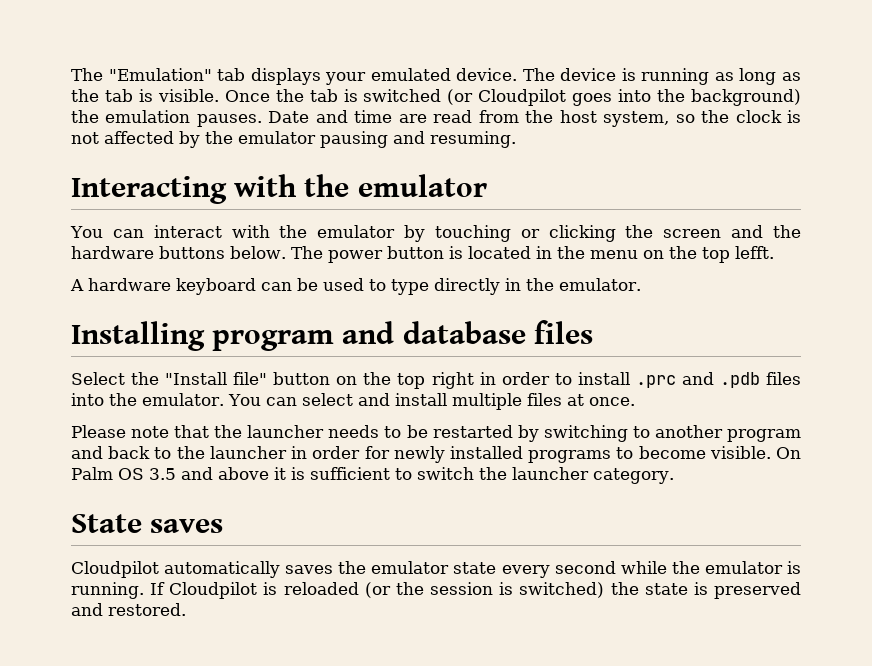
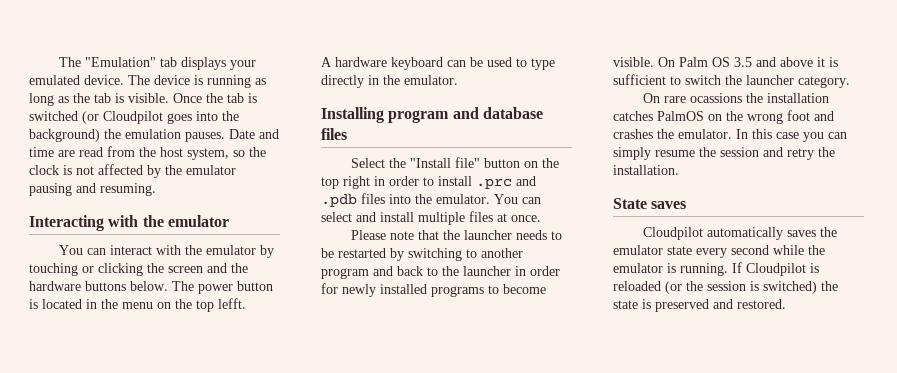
+ On rare ocassions the installation catches PalmOS on the wrong foot and crashes the emulator. In this case you can simply resume the session and retry the installation.

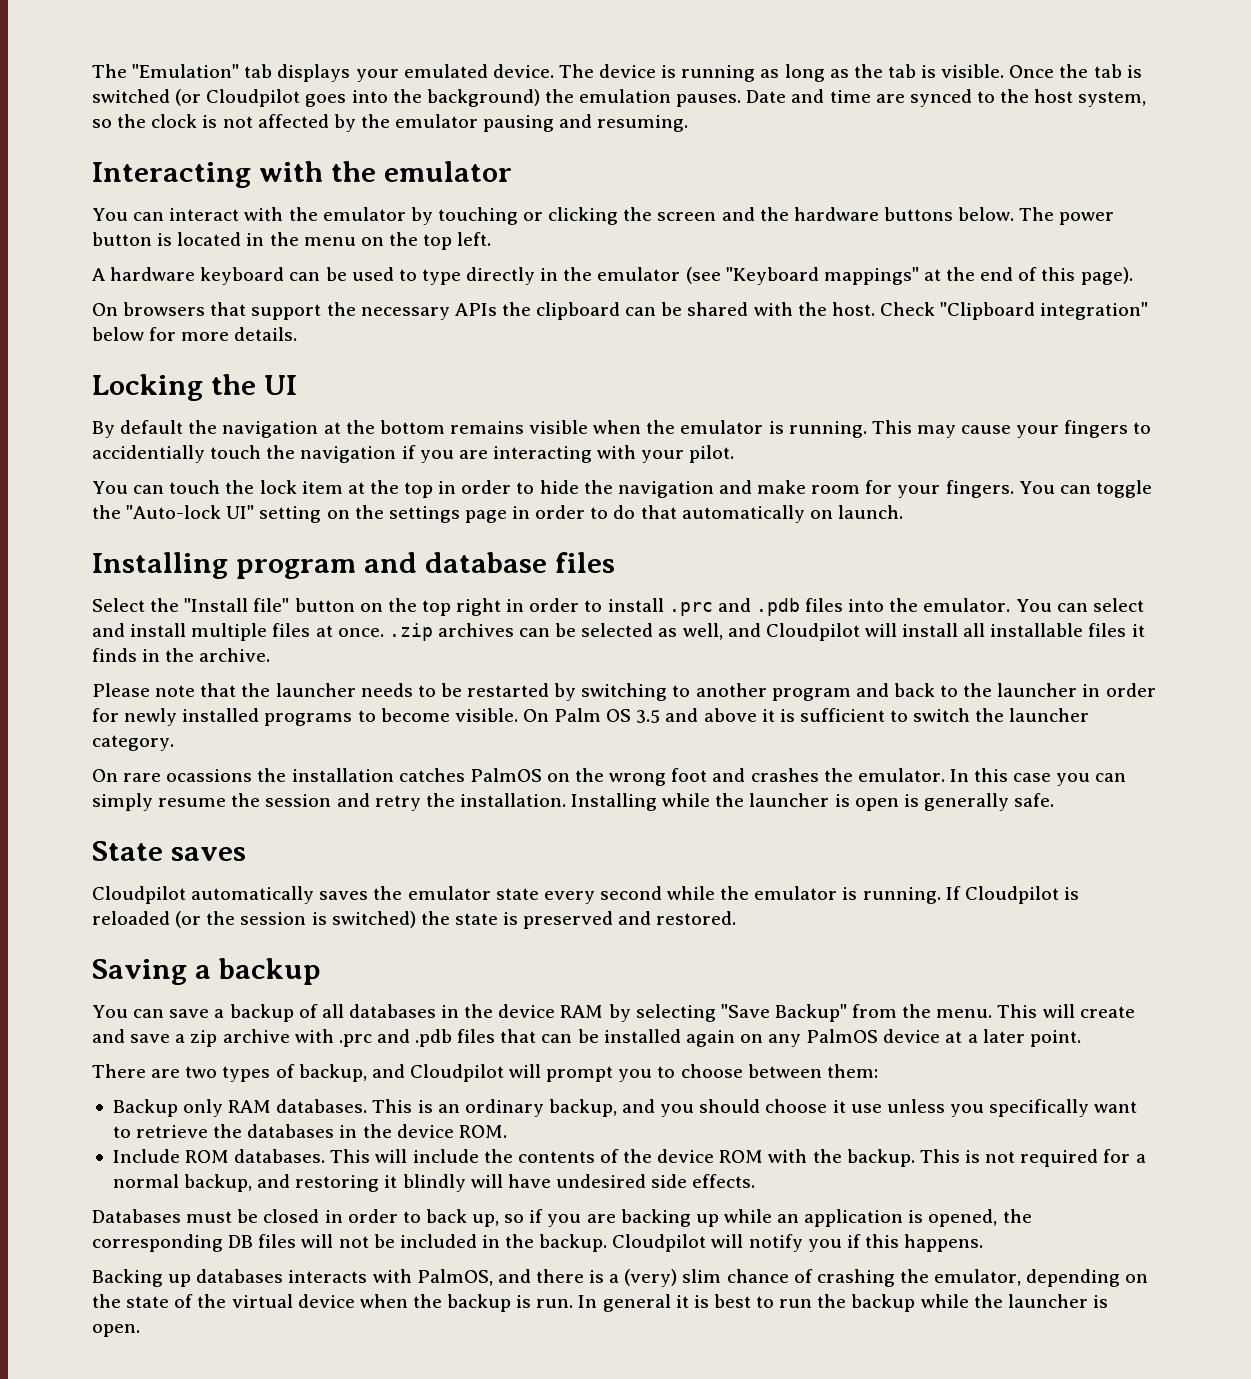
- Date and time are read from the host system, so the clock is not affected by the emulator pausing and resuming.
+ Date and time are synced to the host system, so the clock is not affected by the emulator pausing and resuming.
- The power button is located in the menu on the top lefft.
+ The power button is located in the menu on the top left.
- A hardware keyboard can be used to type directly in the emulator.
+ A hardware keyboard can be used to type directly in the emulator (see "Keyboard mappings" at the end of this page).
+ On browsers that support the necessary APIs the clipboard can be shared with the host. Check "Clipboard integration" below for more details.
+ Locking the UI
+ By default the navigation at the bottom remains visible when the emulator is running. This may cause your fingers to accidentially touch the navigation if you are interacting with your pilot.
+ You can touch the lock item at the top in order to hide the navigation and make room for your fingers. You can toggle the "Auto-lock UI" setting on the settings page in order to do that automatically on launch.
- You can select and install multiple files at once.
+ You can select and install multiple files at once. .zip archives can be selected as well, and Cloudpilot will install all installable files it finds in the archive.
+ Installing while the launcher is open is generally safe.
+ Saving a backup
+ You can save a backup of all databases in the device RAM by selecting "Save Backup" from the menu. This will create and save a zip archive with .prc and .pdb files that can be installed again on any PalmOS device at a later point.
+ There are two types of backup, and Cloudpilot will prompt you to choose between them:
+ Backup only RAM databases. This is an ordinary backup, and you should choose it use unless you specifically want to retrieve the databases in the device ROM.
+ Include ROM databases. This will include the contents of the device ROM with the backup. This is not required for a normal backup, and restoring it blindly will have undesired side effects.
+ Databases must be closed in order to back up, so if you are backing up while an application is opened, the corresponding DB files will not be included in the backup. Cloudpilot will notify you if this happens.
+ Backing up databases interacts with PalmOS, and there is a (very) slim chance of crashing the emulator, depending on the state of the virtual device when the backup is run. In general it is best to run the backup while the launcher is open.

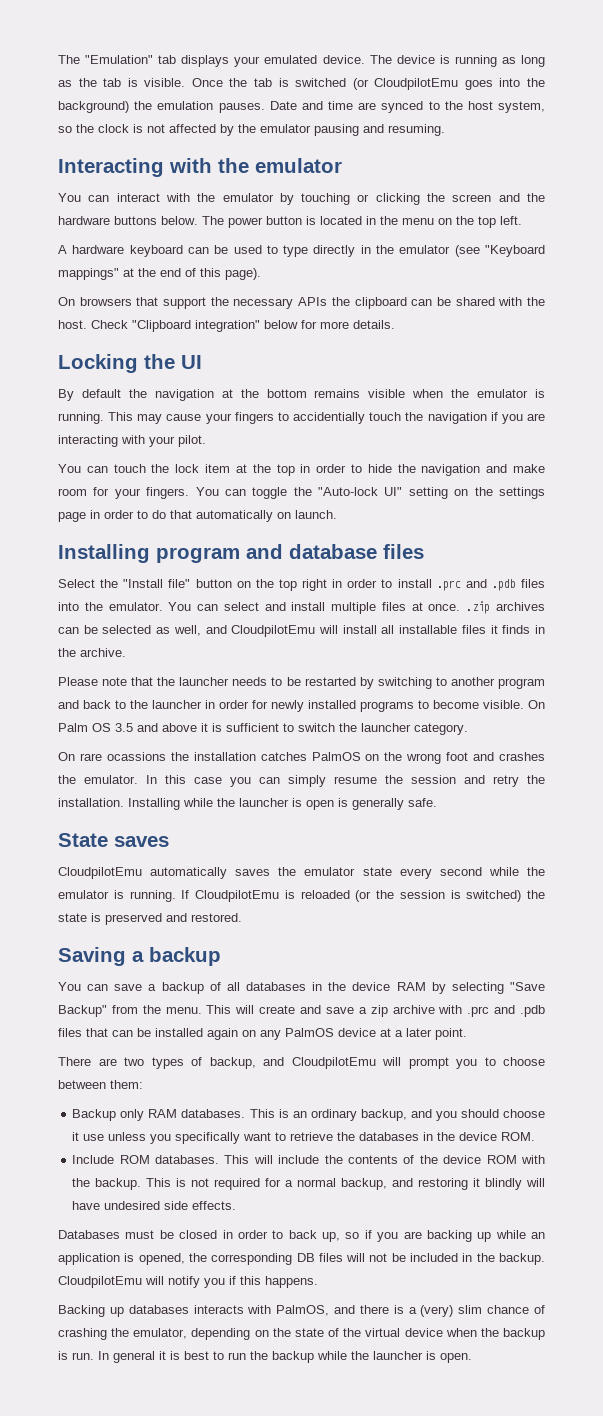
- Once the tab is switched (or Cloudpilot goes into the background) the emulation pauses.
+ Once the tab is switched (or CloudpilotEmu goes into the background) the emulation pauses.
- You can select and install multiple files at once. .zip archives can be selected as well, and Cloudpilot will install all installable files it finds in the archive.
+ You can select and install multiple files at once. .zip archives can be selected as well, and CloudpilotEmu will install all installable files it finds in the archive.
- Cloudpilot automatically saves the emulator state every second while the emulator is running.
+ CloudpilotEmu automatically saves the emulator state every second while the emulator is running.
- If Cloudpilot is reloaded (or the session is switched) the state is preserved and restored.
+ If CloudpilotEmu is reloaded (or the session is switched) the state is preserved and restored.
- There are two types of backup, and Cloudpilot will prompt you to choose between them:
+ There are two types of backup, and CloudpilotEmu will prompt you to choose between them:
- Cloudpilot will notify you if this happens.
+ CloudpilotEmu will notify you if this happens.

